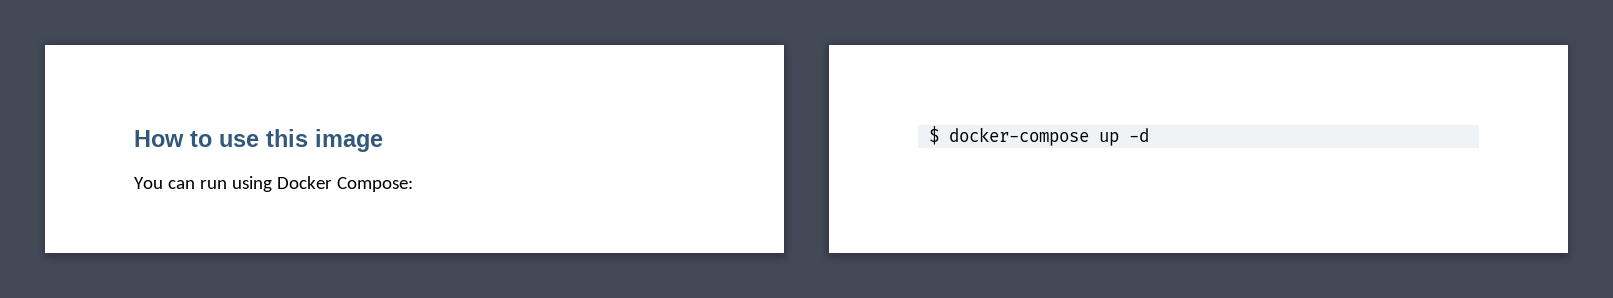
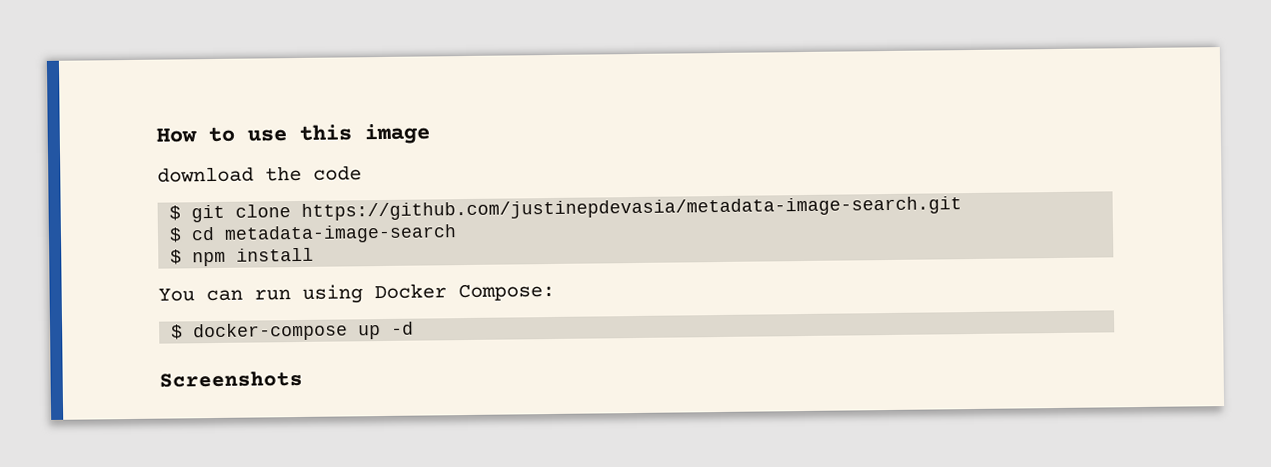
+ download the code
+ $ git clone https://github.com/justinepdevasia/metadata-image-search.git
+ $ cd metadata-image-search
+ $ npm install
+ Screenshots

